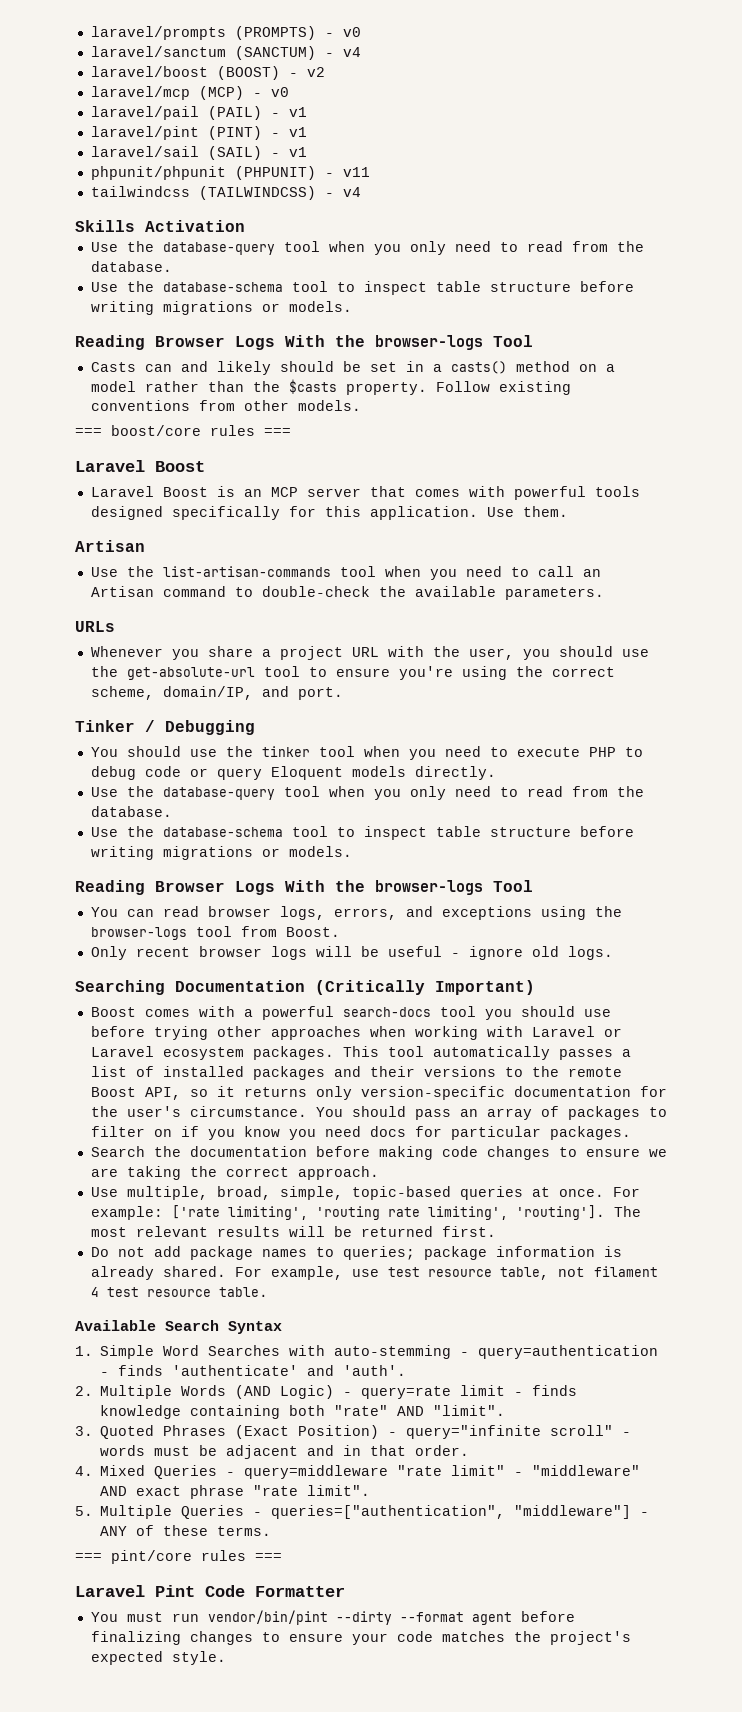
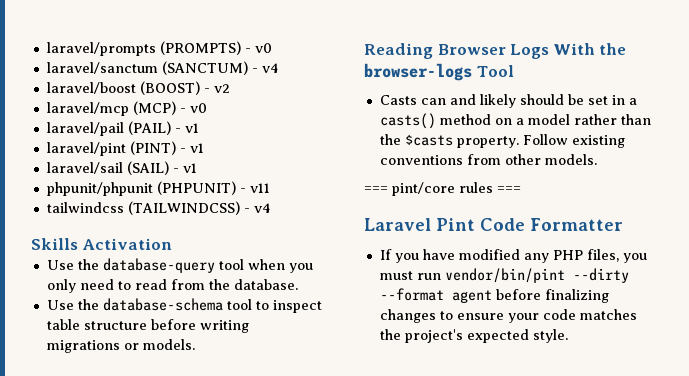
- === boost/core rules ===
- Laravel Boost
- Laravel Boost is an MCP server that comes with powerful tools designed specifically for this application. Use them.
- Artisan
- Use the list-artisan-commands tool when you need to call an Artisan command to double-check the available parameters.
- URLs
- Whenever you share a project URL with the user, you should use the get-absolute-url tool to ensure you're using the correct scheme, domain/IP, and port.
- Tinker / Debugging
- You should use the tinker tool when you need to execute PHP to debug code or query Eloquent models directly.
- Use the database-query tool when you only need to read from the database.
- Use the database-schema tool to inspect table structure before writing migrations or models.
- Reading Browser Logs With the browser-logs Tool
- You can read browser logs, errors, and exceptions using the browser-logs tool from Boost.
- Only recent browser logs will be useful - ignore old logs.
- Searching Documentation (Critically Important)
- Boost comes with a powerful search-docs tool you should use before trying other approaches when working with Laravel or Laravel ecosystem packages. This tool automatically passes a list of installed packages and their versions to the remote Boost API, so it returns only version-specific documentation for the user's circumstance. You should pass an array of packages to filter on if you know you need docs for particular packages.
- Search the documentation before making code changes to ensure we are taking the correct approach.
- Use multiple, broad, simple, topic-based queries at once. For example: ['rate limiting', 'routing rate limiting', 'routing']. The most relevant results will be returned first.
- Do not add package names to queries; package information is already shared. For example, use test resource table, not filament 4 test resource table.
- Available Search Syntax
- 1. Simple Word Searches with auto-stemming - query=authentication - finds 'authenticate' and 'auth'.
- 2. Multiple Words (AND Logic) - query=rate limit - finds knowledge containing both "rate" AND "limit".
- 3. Quoted Phrases (Exact Position) - query="infinite scroll" - words must be adjacent and in that order.
- 4. Mixed Queries - query=middleware "rate limit" - "middleware" AND exact phrase "rate limit".
- 5. Multiple Queries - queries=["authentication", "middleware"] - ANY of these terms.
- You must run vendor/bin/pint --dirty --format agent before finalizing changes to ensure your code matches the project's expected style.
+ If you have modified any PHP files, you must run vendor/bin/pint --dirty --format agent before finalizing changes to ensure your code matches the project's expected style.

